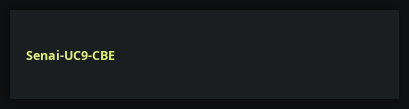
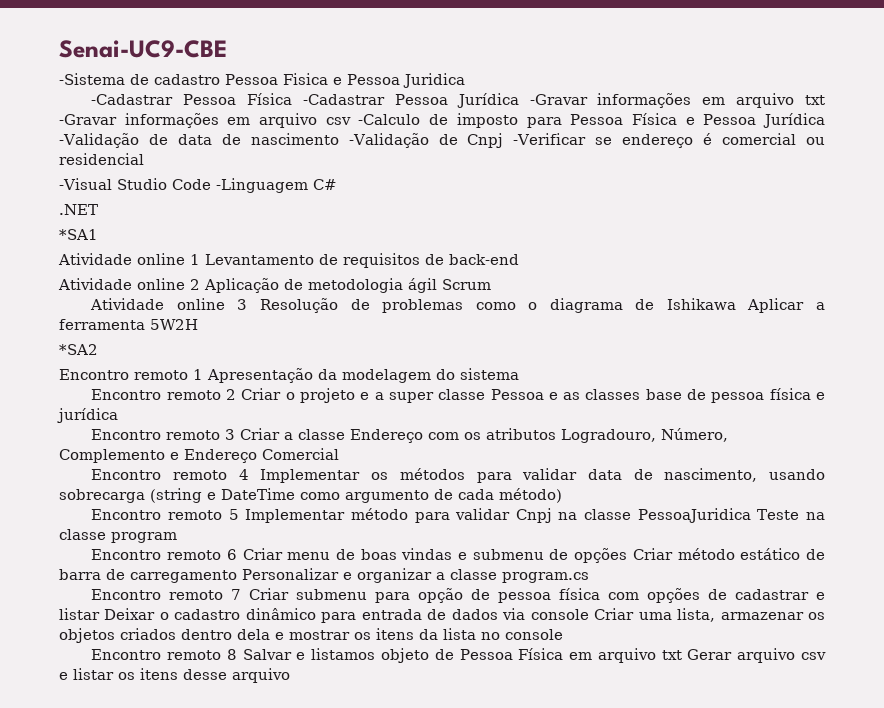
+ -Sistema de cadastro Pessoa Fisica e Pessoa Juridica
+ -Cadastrar Pessoa Física -Cadastrar Pessoa Jurídica -Gravar informações em arquivo txt -Gravar informações em arquivo csv -Calculo de imposto para Pessoa Física e Pessoa Jurídica -Validação de data de nascimento -Validação de Cnpj -Verificar se endereço é comercial ou residencial
+ -Visual Studio Code -Linguagem C#
+ .NET
+ *SA1
+ Atividade online 1 Levantamento de requisitos de back-end
+ Atividade online 2 Aplicação de metodologia ágil Scrum
+ Atividade online 3 Resolução de problemas como o diagrama de Ishikawa Aplicar a ferramenta 5W2H
+ *SA2
+ Encontro remoto 1 Apresentação da modelagem do sistema
+ Encontro remoto 2 Criar o projeto e a super classe Pessoa e as classes base de pessoa física e jurídica
+ Encontro remoto 3 Criar a classe Endereço com os atributos Logradouro, Número, Complemento e Endereço Comercial
+ Encontro remoto 4 Implementar os métodos para validar data de nascimento, usando sobrecarga (string e DateTime como argumento de cada método)
+ Encontro remoto 5 Implementar método para validar Cnpj na classe PessoaJuridica Teste na classe program
+ Encontro remoto 6 Criar menu de boas vindas e submenu de opções Criar método estático de barra de carregamento Personalizar e organizar a classe program.cs
+ Encontro remoto 7 Criar submenu para opção de pessoa física com opções de cadastrar e listar Deixar o cadastro dinâmico para entrada de dados via console Criar uma lista, armazenar os objetos criados dentro dela e mostrar os itens da lista no console
+ Encontro remoto 8 Salvar e listamos objeto de Pessoa Física em arquivo txt Gerar arquivo csv e listar os itens desse arquivo

